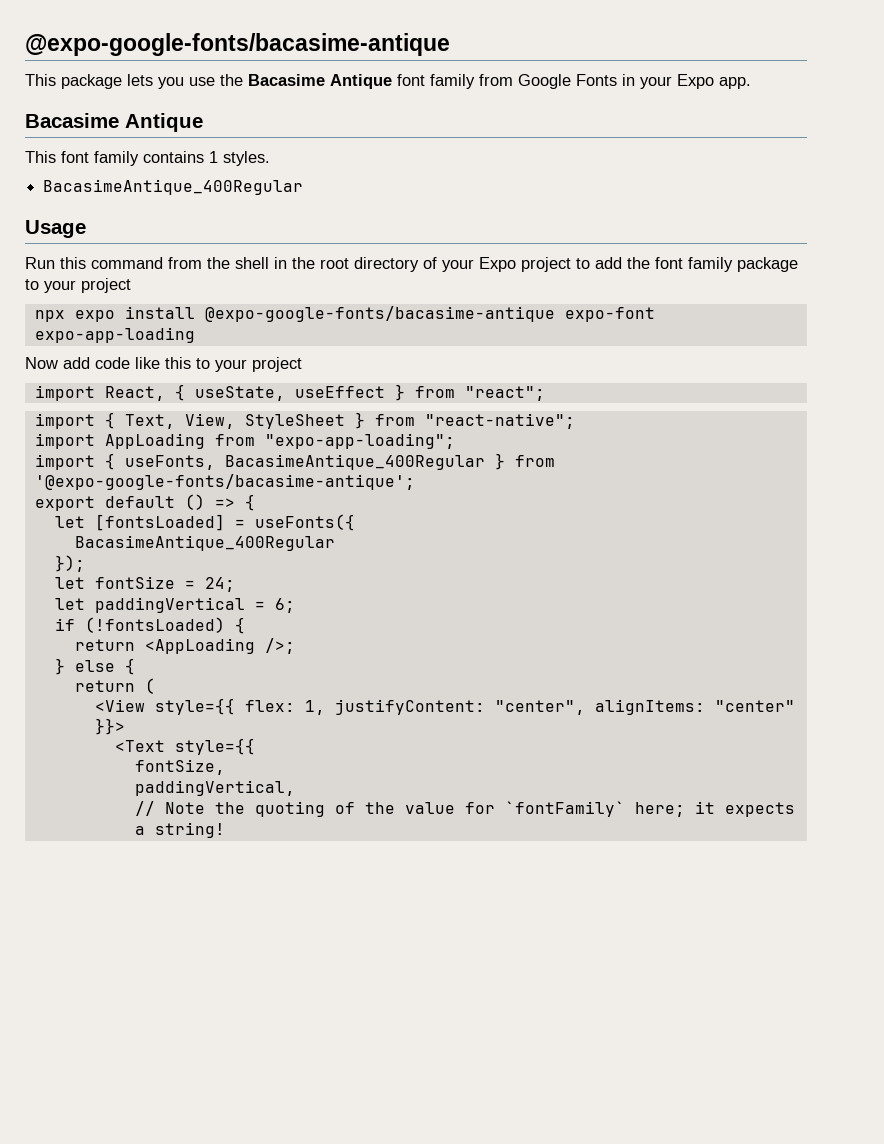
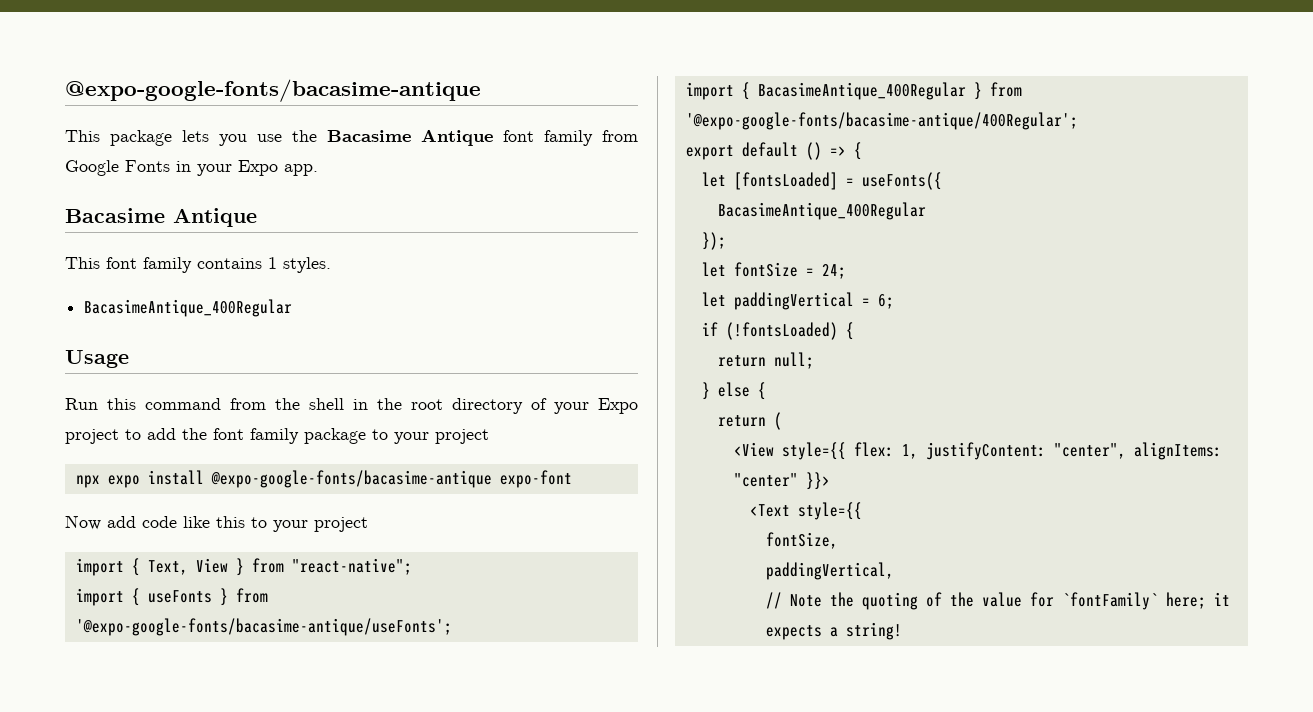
- npx expo install @expo-google-fonts/bacasime-antique expo-font expo-app-loading
+ npx expo install @expo-google-fonts/bacasime-antique expo-font
- import React, { useState, useEffect } from "react";
- import { Text, View, StyleSheet } from "react-native";
+ import { Text, View } from "react-native";
- import AppLoading from "expo-app-loading";
- import { useFonts, BacasimeAntique_400Regular } from '@expo-google-fonts/bacasime-antique';
+ import { useFonts } from '@expo-google-fonts/bacasime-antique/useFonts';
+ import { BacasimeAntique_400Regular } from '@expo-google-fonts/bacasime-antique/400Regular';
- return <AppLoading />;
+ return null;

